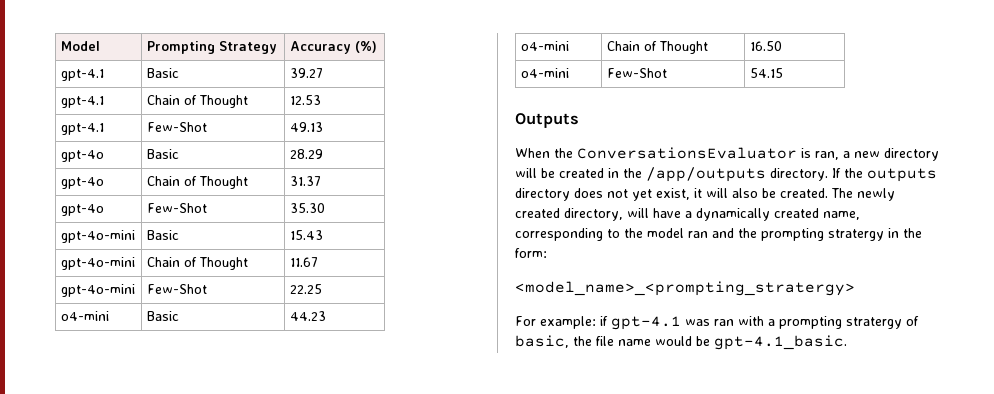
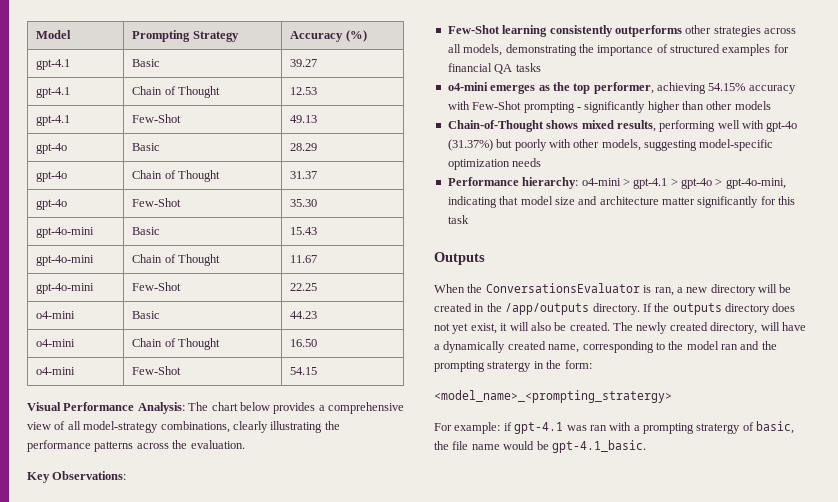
+ Visual Performance Analysis: The chart below provides a comprehensive view of all model-strategy combinations, clearly illustrating the performance patterns across the evaluation.
+ Key Observations:
+ Few-Shot learning consistently outperforms other strategies across all models, demonstrating the importance of structured examples for financial QA tasks
+ o4-mini emerges as the top performer, achieving 54.15% accuracy with Few-Shot prompting - significantly higher than other models
+ Chain-of-Thought shows mixed results, performing well with gpt-4o (31.37%) but poorly with other models, suggesting model-specific optimization needs
+ Performance hierarchy: o4-mini > gpt-4.1 > gpt-4o > gpt-4o-mini, indicating that model size and architecture matter significantly for this task

